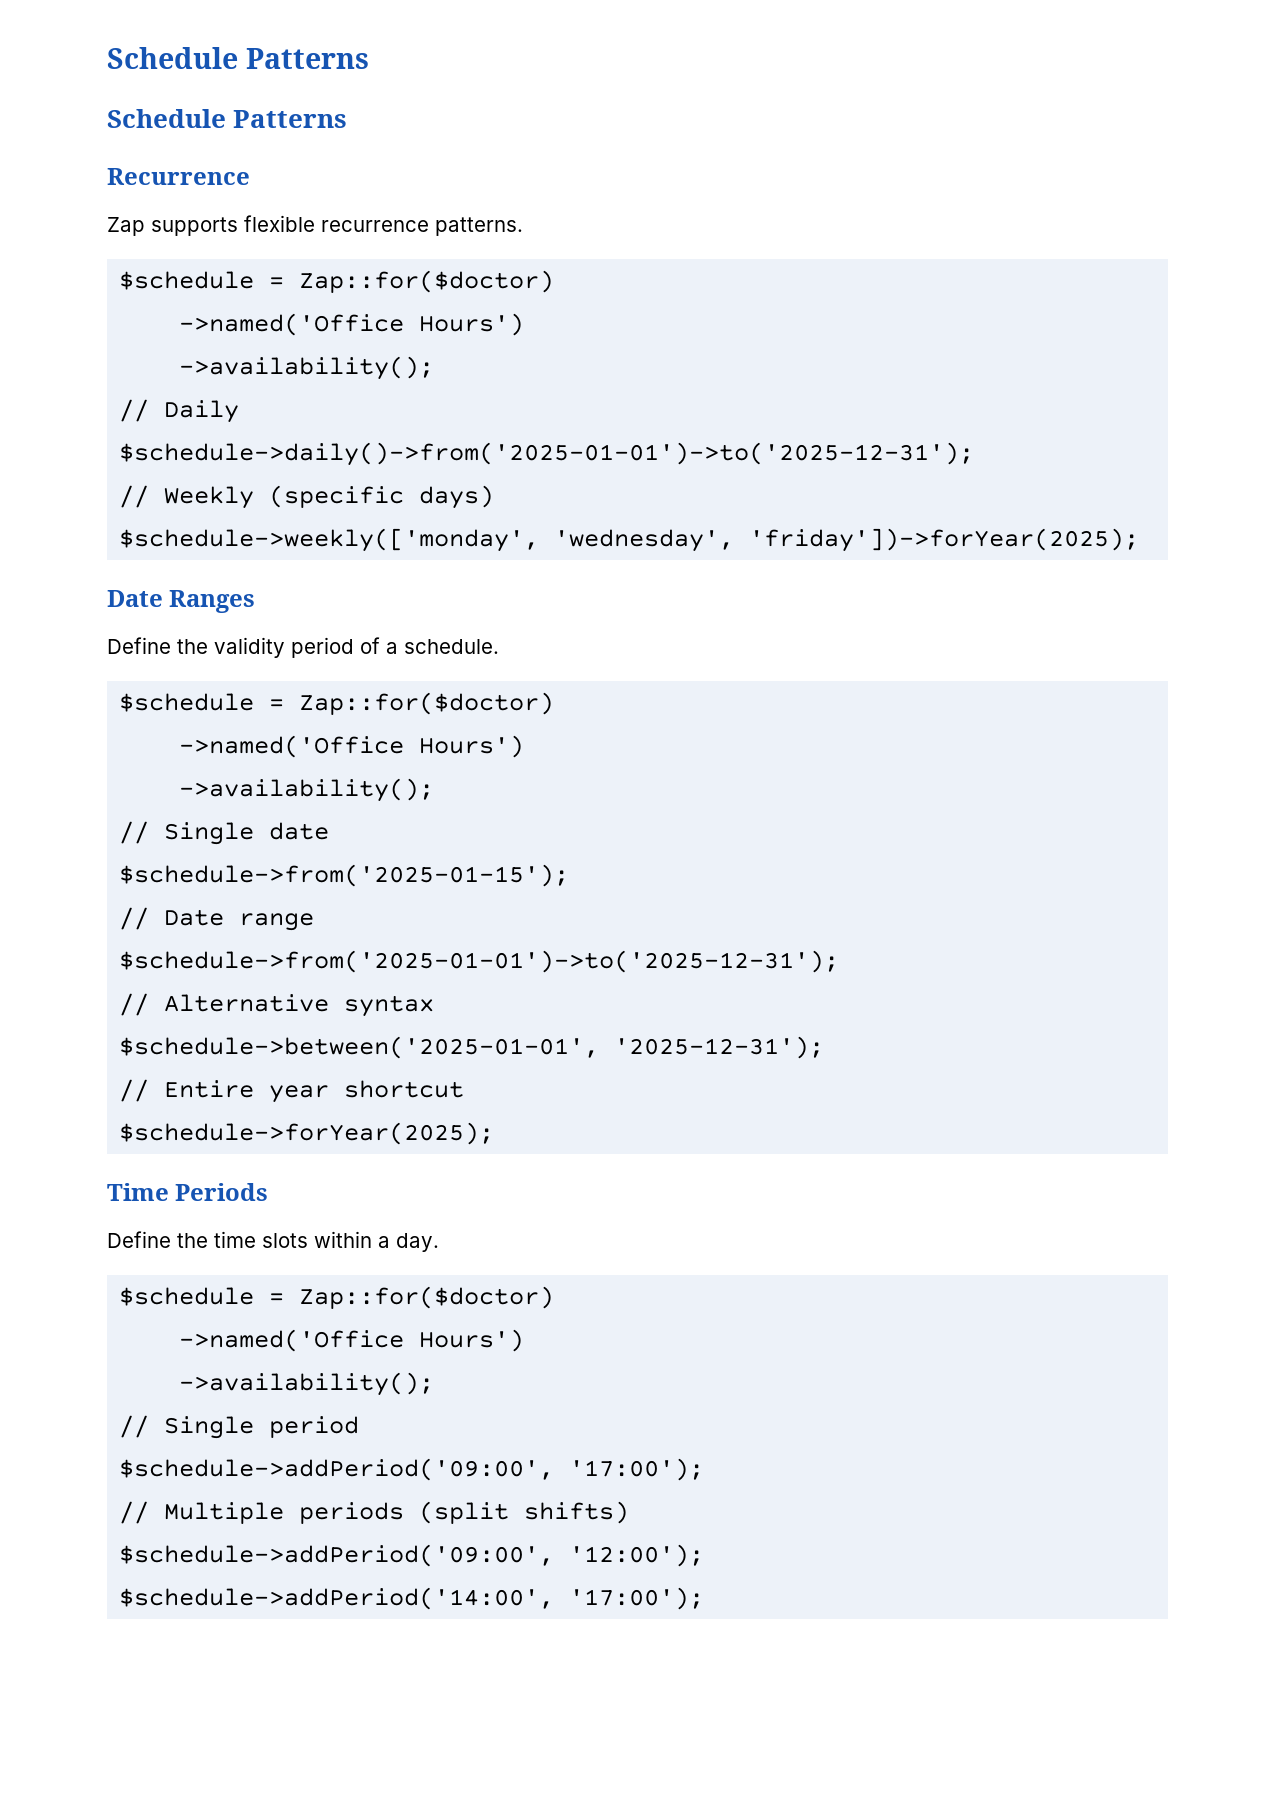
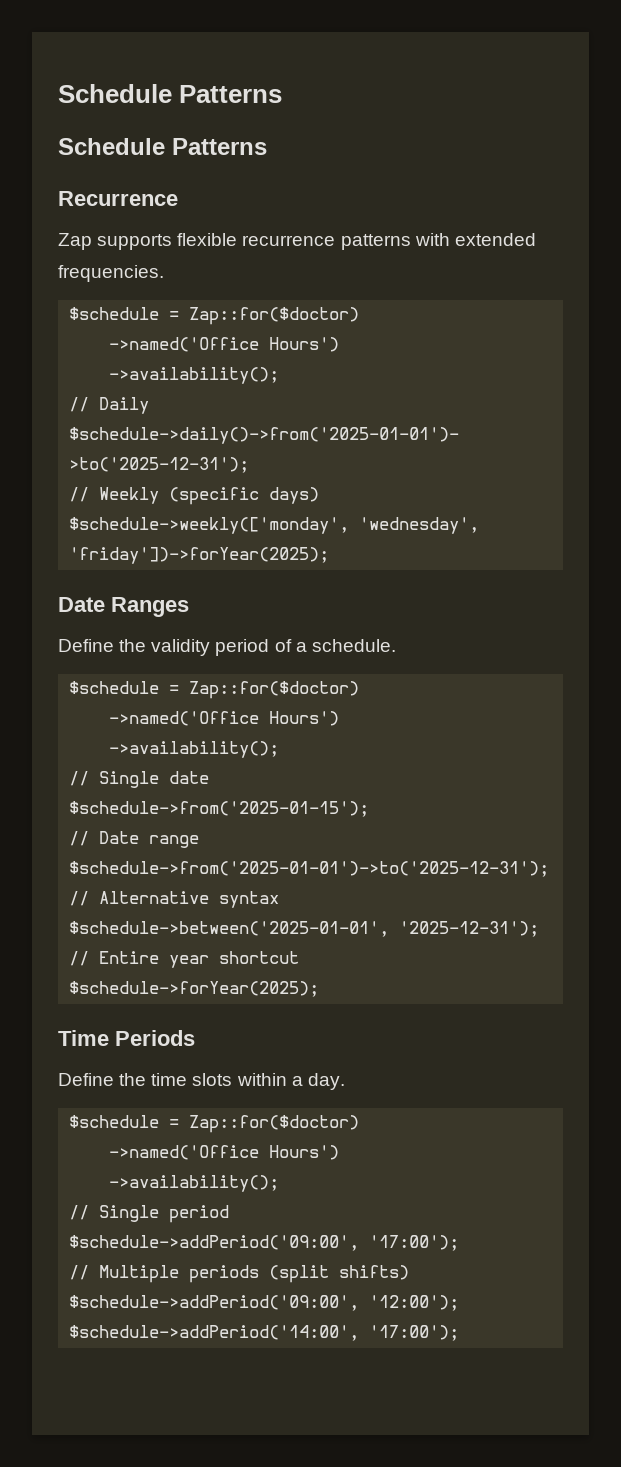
- Zap supports flexible recurrence patterns.
+ Zap supports flexible recurrence patterns with extended frequencies.

